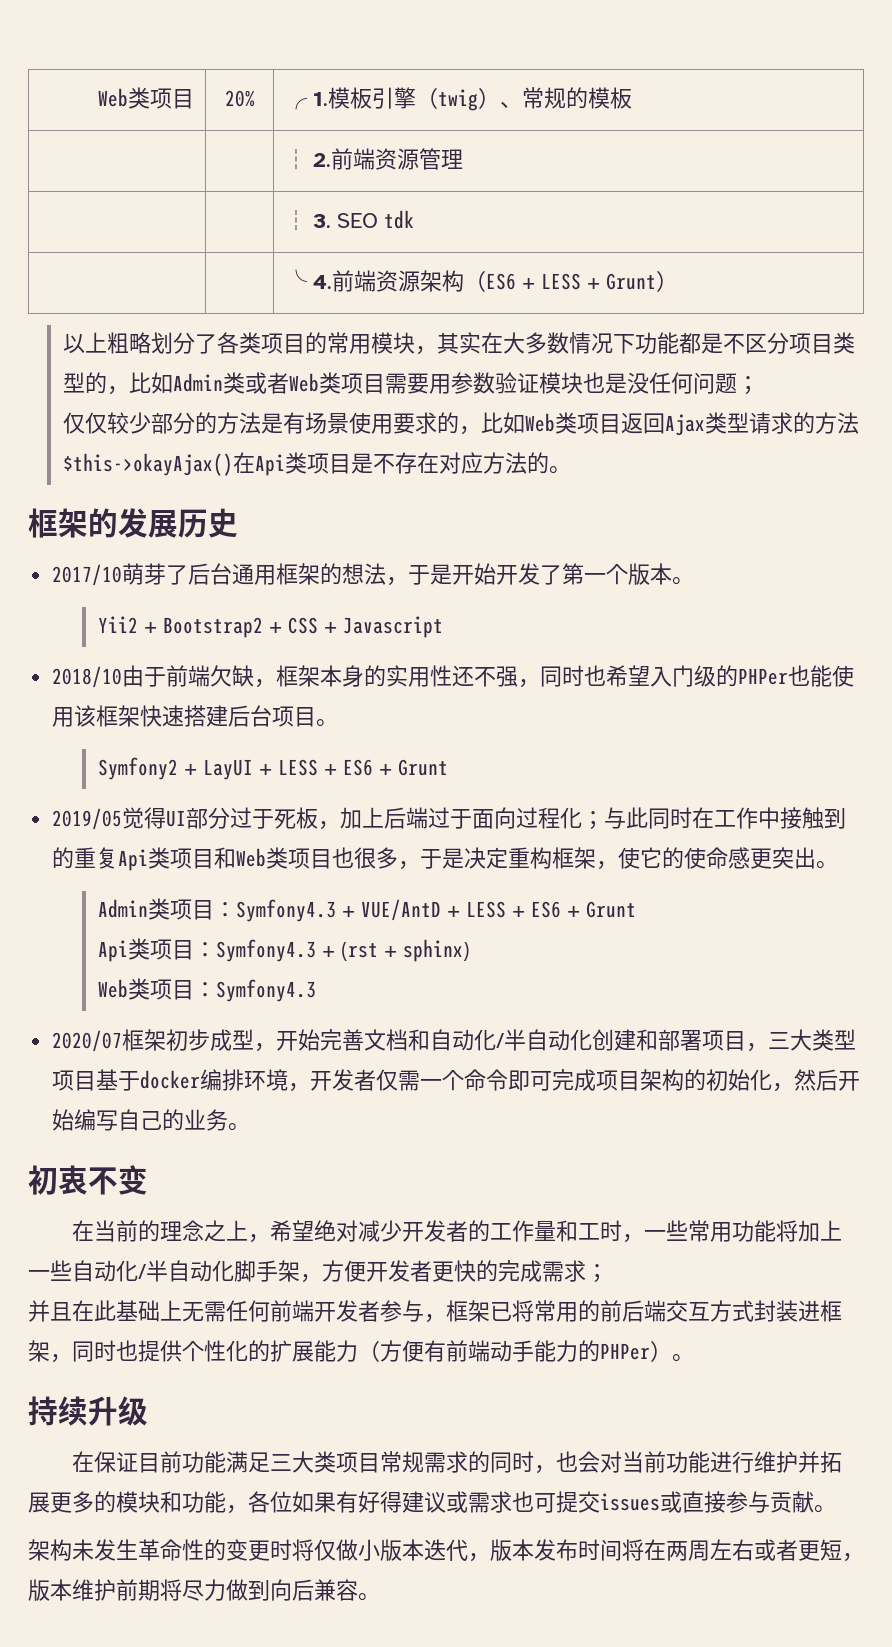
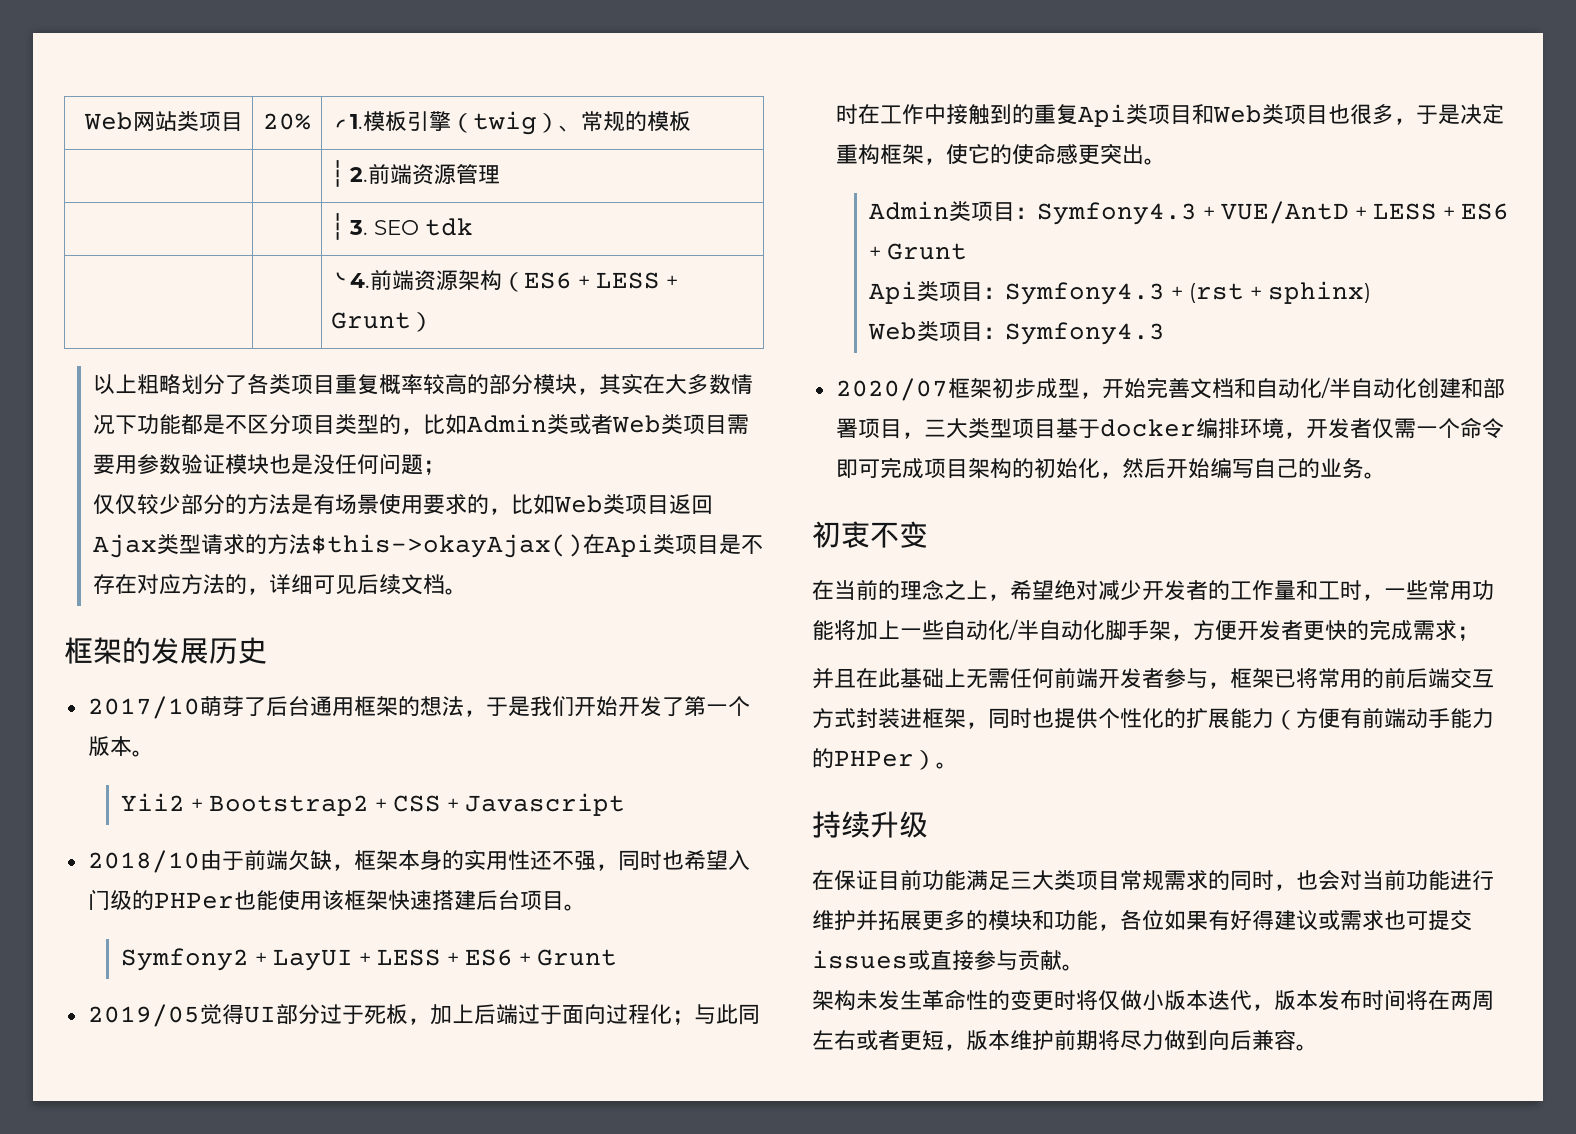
- Web类项目 | 20% | ╭ 1.模板引擎（twig）、常规的模板
+ Web网站类项目 | 20% | ╭ 1.模板引擎（twig）、常规的模板
- 以上粗略划分了各类项目的常用模块，其实在大多数情况下功能都是不区分项目类型的，比如Admin类或者Web类项目需要用参数验证模块也是没任何问题；
+ 以上粗略划分了各类项目重复概率较高的部分模块，其实在大多数情况下功能都是不区分项目类型的，比如Admin类或者Web类项目需要用参数验证模块也是没任何问题；
- 仅仅较少部分的方法是有场景使用要求的，比如Web类项目返回Ajax类型请求的方法$this->okayAjax()在Api类项目是不存在对应方法的。
+ 仅仅较少部分的方法是有场景使用要求的，比如Web类项目返回Ajax类型请求的方法$this->okayAjax()在Api类项目是不存在对应方法的，详细可见后续文档。
- 2017/10萌芽了后台通用框架的想法，于是开始开发了第一个版本。
+ 2017/10萌芽了后台通用框架的想法，于是我们开始开发了第一个版本。

